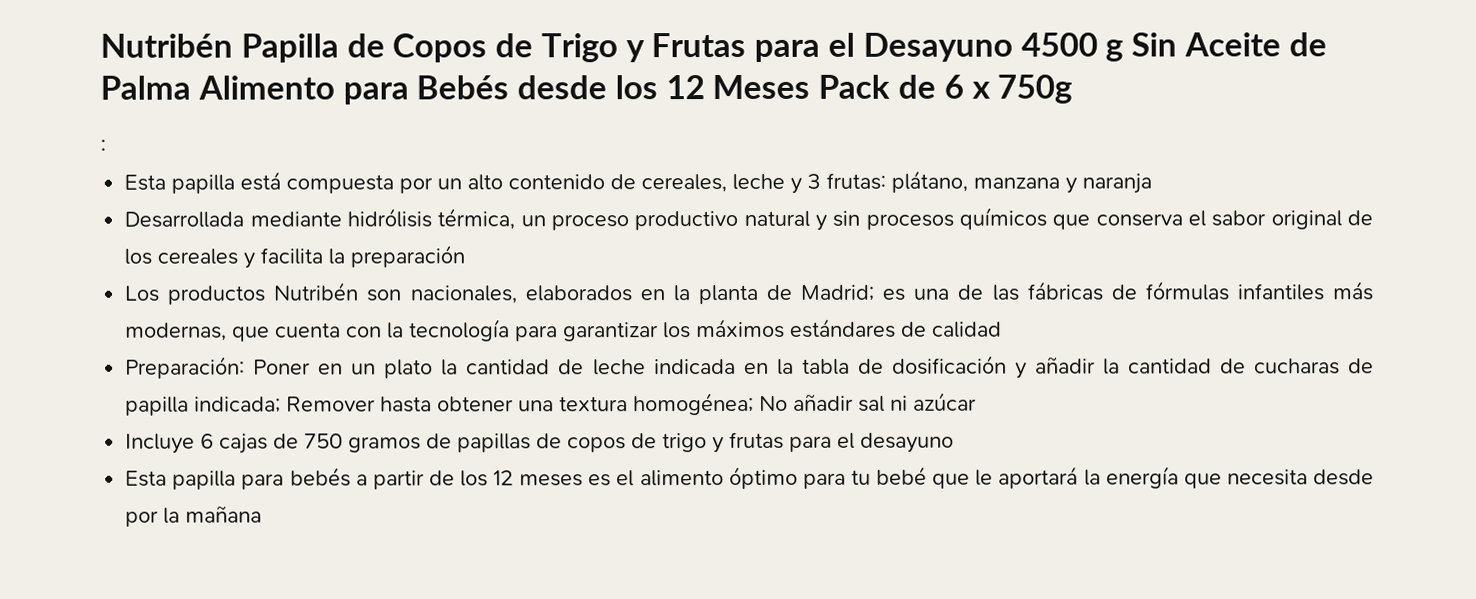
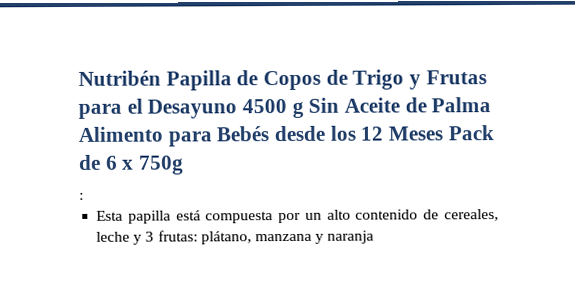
- Desarrollada mediante hidrólisis térmica, un proceso productivo natural y sin procesos químicos que conserva el sabor original de los cereales y facilita la preparación
- Los productos Nutribén son nacionales, elaborados en la planta de Madrid; es una de las fábricas de fórmulas infantiles más modernas, que cuenta con la tecnología para garantizar los máximos estándares de calidad
- Preparación: Poner en un plato la cantidad de leche indicada en la tabla de dosificación y añadir la cantidad de cucharas de papilla indicada; Remover hasta obtener una textura homogénea; No añadir sal ni azúcar
- Incluye 6 cajas de 750 gramos de papillas de copos de trigo y frutas para el desayuno
- Esta papilla para bebés a partir de los 12 meses es el alimento óptimo para tu bebé que le aportará la energía que necesita desde por la mañana

